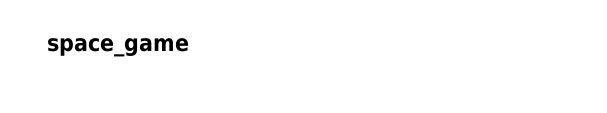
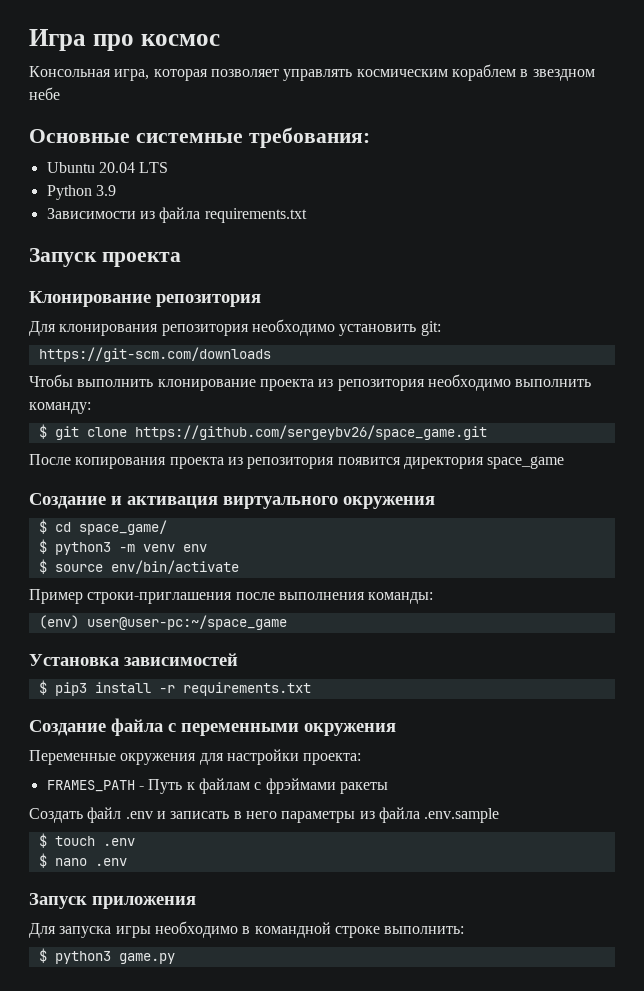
- space_game
+ Игра про космос
+ Консольная игра, которая позволяет управлять космическим кораблем в звездном небе
+ Основные системные требования:
+ Ubuntu 20.04 LTS
+ Python 3.9
+ Зависимости из файла requirements.txt
+ Запуск проекта
+ Клонирование репозитория
+ Для клонирования репозитория необходимо установить git:
+ https://git-scm.com/downloads
+ Чтобы выполнить клонирование проекта из репозитория необходимо выполнить команду:
+ $ git clone https://github.com/sergeybv26/space_game.git
+ После копирования проекта из репозитория появится директория space_game
+ Создание и активация виртуального окружения
+ $ cd space_game/
+ $ python3 -m venv env
+ $ source env/bin/activate
+ Пример строки-приглашения после выполнения команды:
+ (env) user@user-pc:~/space_game
+ Установка зависимостей
+ $ pip3 install -r requirements.txt
+ Создание файла с переменными окружения
+ Переменные окружения для настройки проекта:
+ FRAMES_PATH - Путь к файлам с фрэймами ракеты
+ Создать файл .env и записать в него параметры из файла .env.sample
+ $ touch .env
+ $ nano .env
+ Запуск приложения
+ Для запуска игры необходимо в командной строке выполнить:
+ $ python3 game.py

